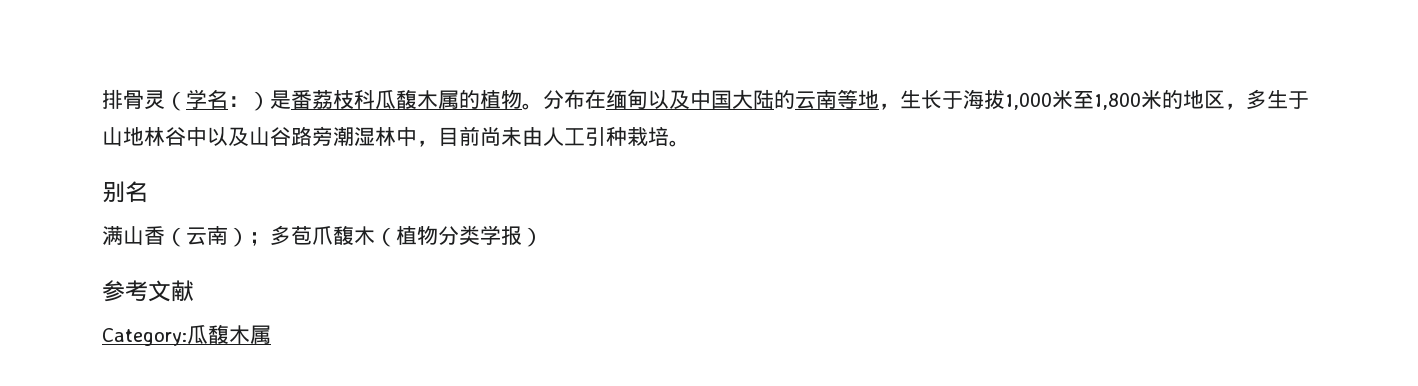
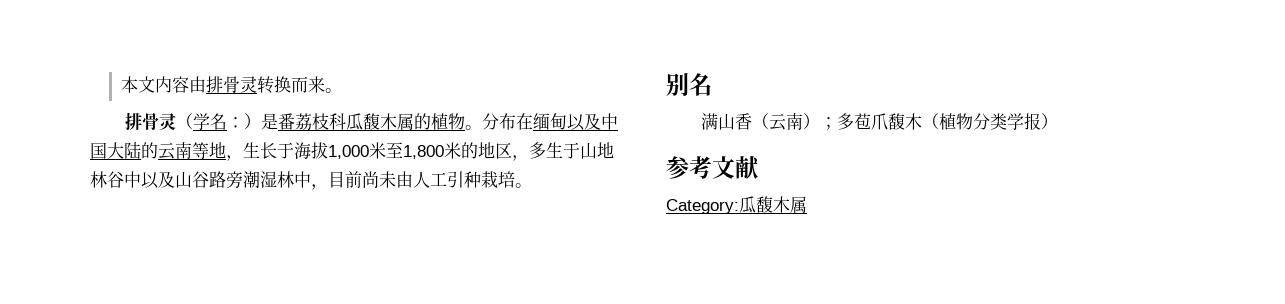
+ 本文内容由排骨灵转换而来。

